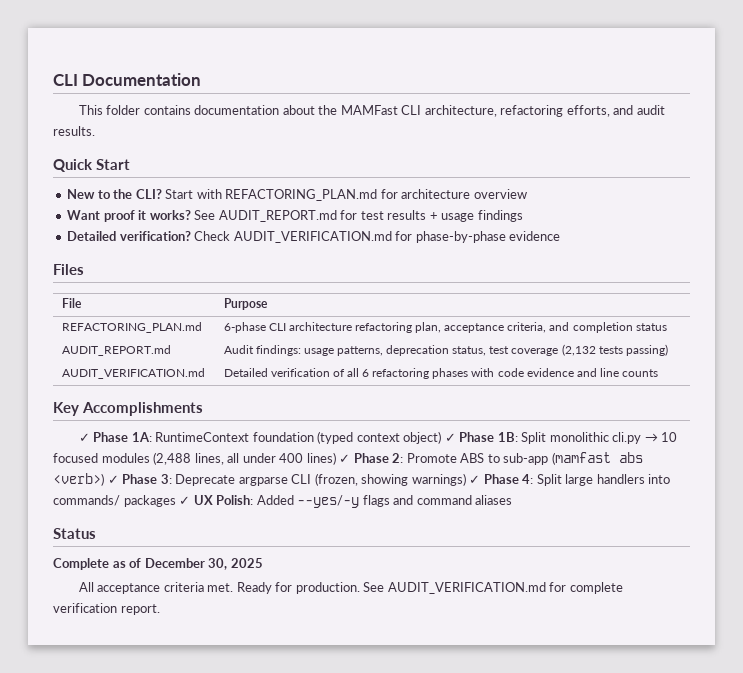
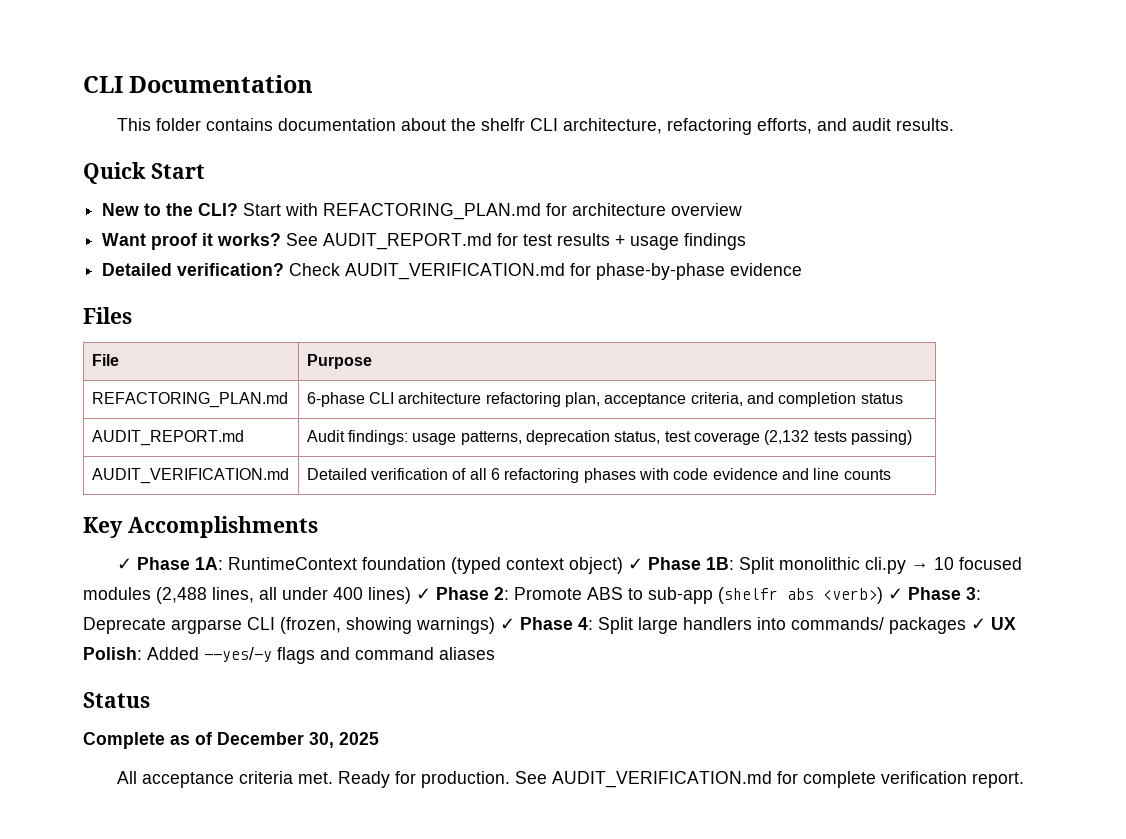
- This folder contains documentation about the MAMFast CLI architecture, refactoring efforts, and audit results.
+ This folder contains documentation about the shelfr CLI architecture, refactoring efforts, and audit results.
- ✓ Phase 1A: RuntimeContext foundation (typed context object) ✓ Phase 1B: Split monolithic cli.py → 10 focused modules (2,488 lines, all under 400 lines) ✓ Phase 2: Promote ABS to sub-app (mamfast abs <verb>) ✓ Phase 3: Deprecate argparse CLI (frozen, showing warnings) ✓ Phase 4: Split large handlers into commands/ packages ✓ UX Polish: Added --yes/-y flags and command aliases
+ ✓ Phase 1A: RuntimeContext foundation (typed context object) ✓ Phase 1B: Split monolithic cli.py → 10 focused modules (2,488 lines, all under 400 lines) ✓ Phase 2: Promote ABS to sub-app (shelfr abs <verb>) ✓ Phase 3: Deprecate argparse CLI (frozen, showing warnings) ✓ Phase 4: Split large handlers into commands/ packages ✓ UX Polish: Added --yes/-y flags and command aliases

